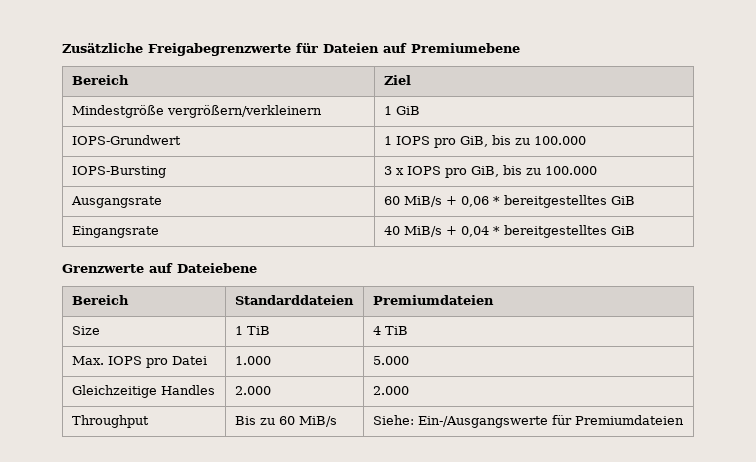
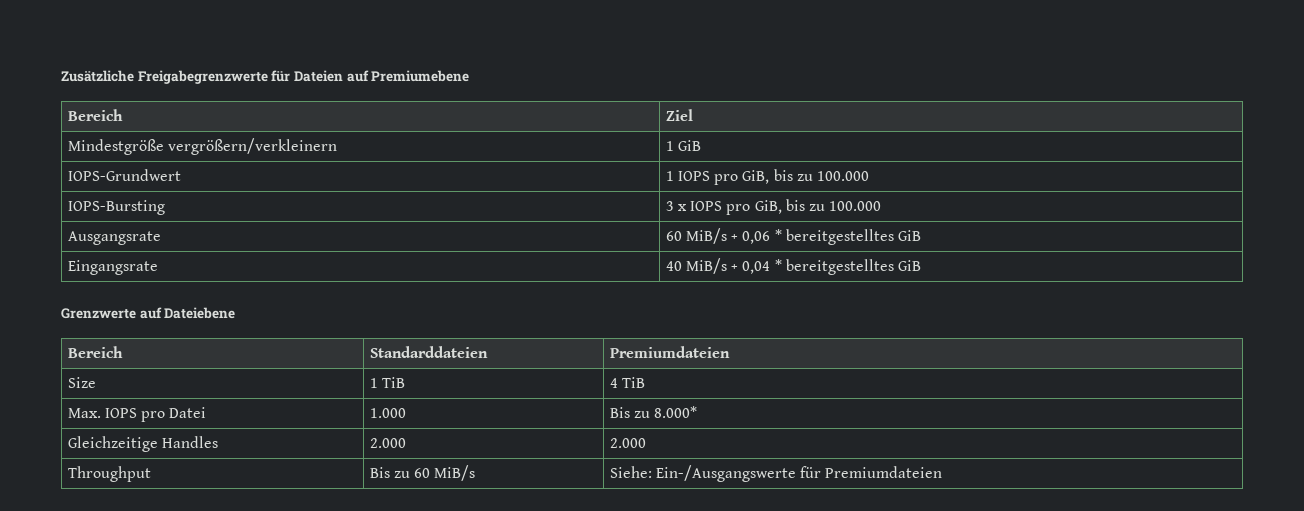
- Max. IOPS pro Datei | 1.000 | 5.000
+ Max. IOPS pro Datei | 1.000 | Bis zu 8.000*

